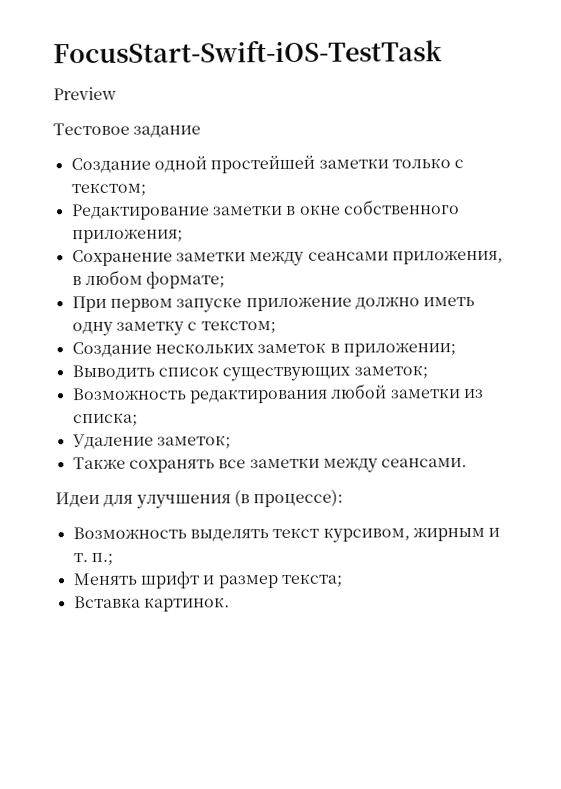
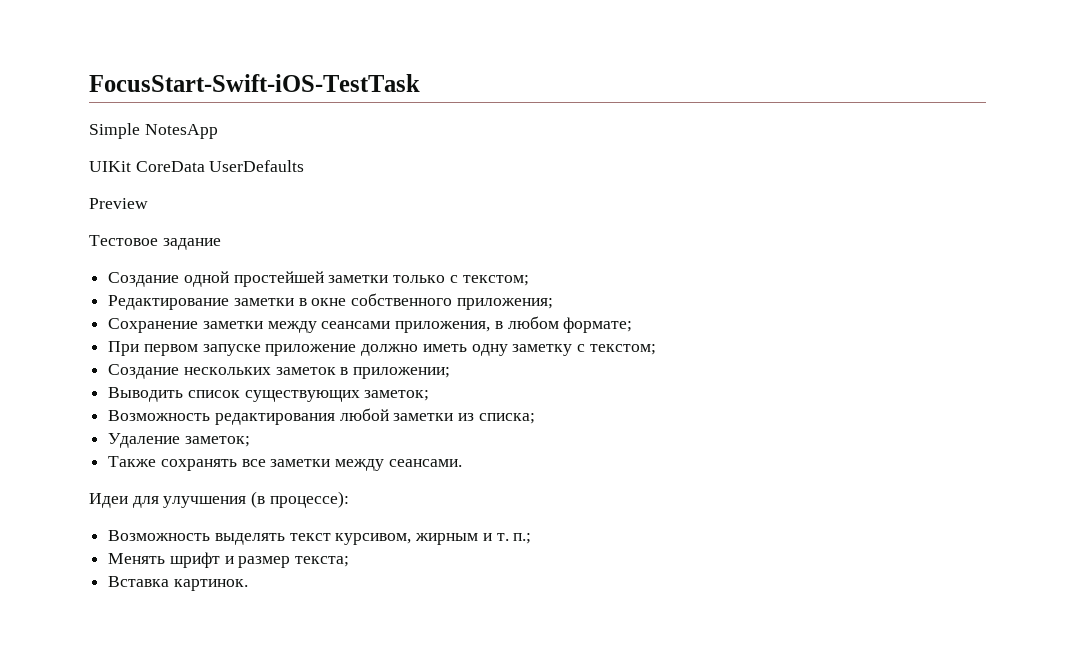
+ Simple NotesApp
+ UIKit CoreData UserDefaults

